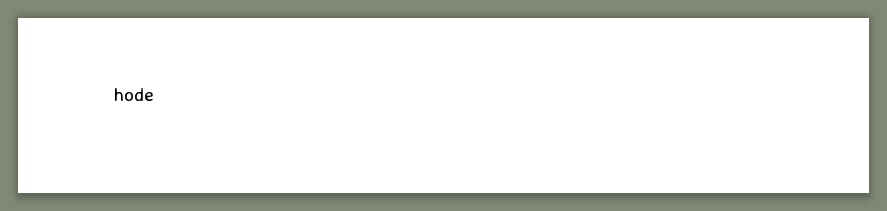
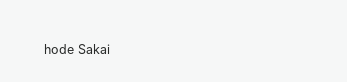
- hode
+ hode Sakai

